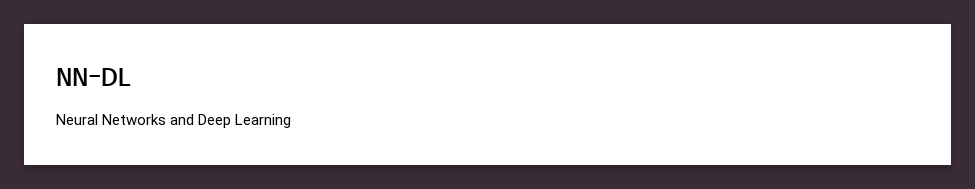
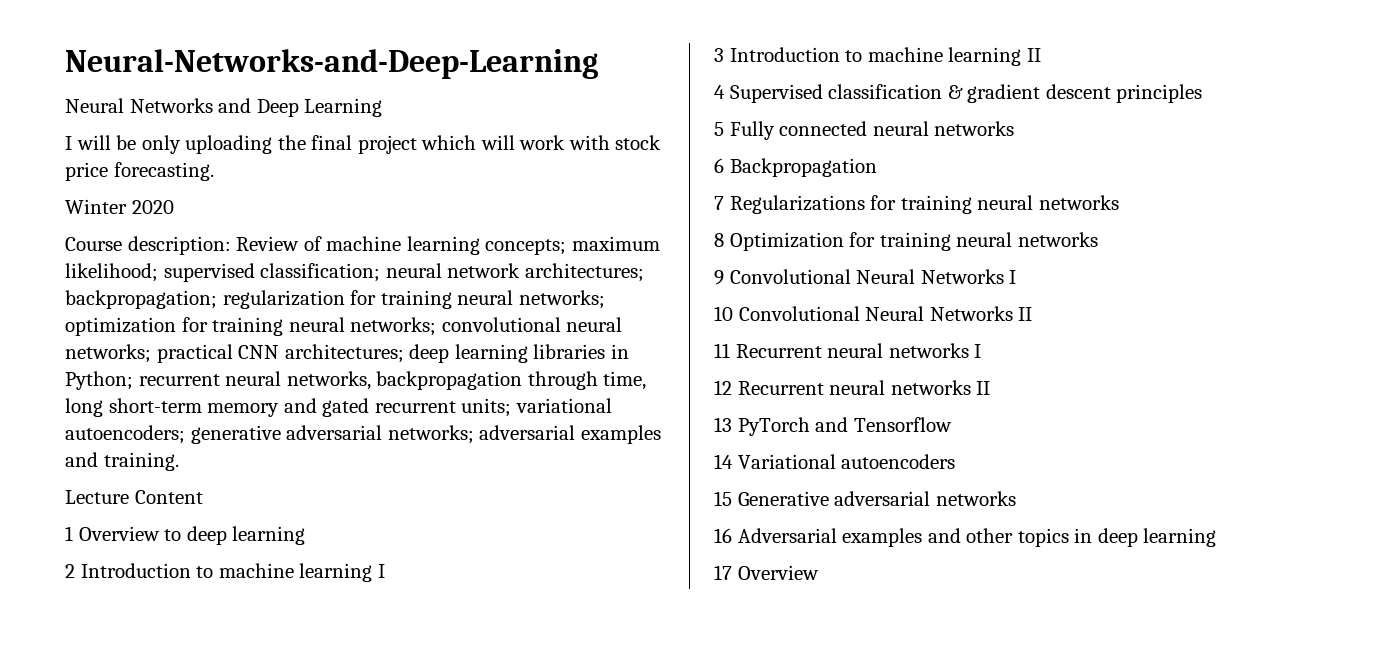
- NN-DL
+ Neural-Networks-and-Deep-Learning
+ I will be only uploading the final project which will work with stock price forecasting.
+ Winter 2020
+ Course description: Review of machine learning concepts; maximum likelihood; supervised classification; neural network architectures; backpropagation; regularization for training neural networks; optimization for training neural networks; convolutional neural networks; practical CNN architectures; deep learning libraries in Python; recurrent neural networks, backpropagation through time, long short-term memory and gated recurrent units; variational autoencoders; generative adversarial networks; adversarial examples and training.
+ Lecture Content
+ 1 Overview to deep learning
+ 2 Introduction to machine learning I
+ 3 Introduction to machine learning II
+ 4 Supervised classification & gradient descent principles
+ 5 Fully connected neural networks
+ 6 Backpropagation
+ 7 Regularizations for training neural networks
+ 8 Optimization for training neural networks
+ 9 Convolutional Neural Networks I
+ 10 Convolutional Neural Networks II
+ 11 Recurrent neural networks I
+ 12 Recurrent neural networks II
+ 13 PyTorch and Tensorflow
+ 14 Variational autoencoders
+ 15 Generative adversarial networks
+ 16 Adversarial examples and other topics in deep learning
+ 17 Overview

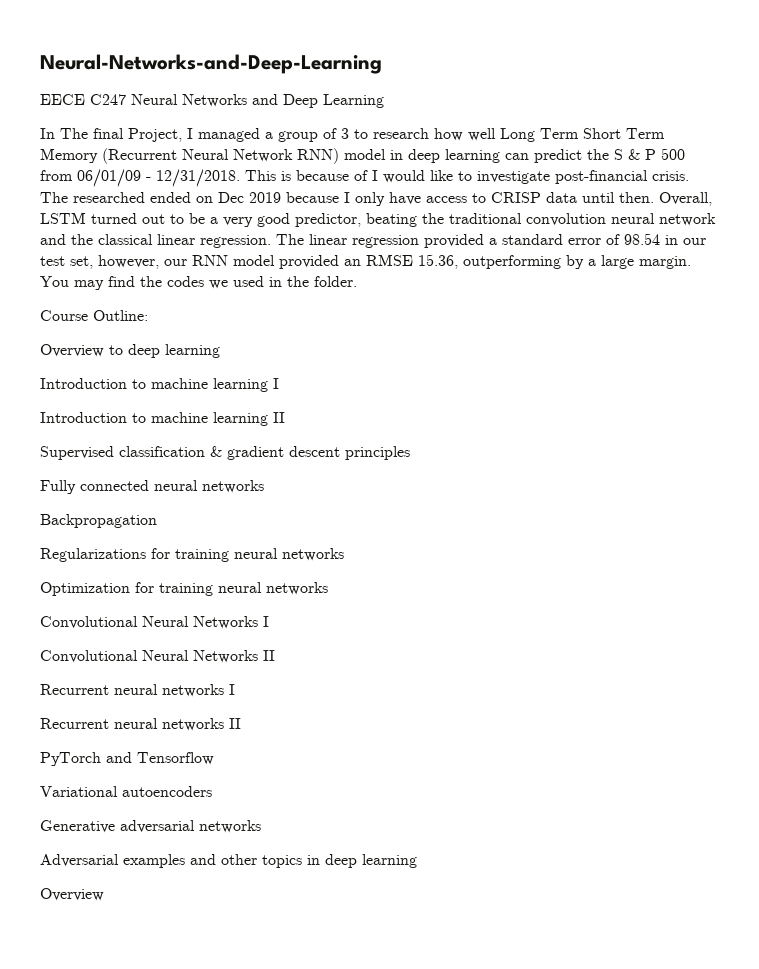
- Neural Networks and Deep Learning
+ EECE C247 Neural Networks and Deep Learning
- I will be only uploading the final project which will work with stock price forecasting.
- Winter 2020
- Course description: Review of machine learning concepts; maximum likelihood; supervised classification; neural network architectures; backpropagation; regularization for training neural networks; optimization for training neural networks; convolutional neural networks; practical CNN architectures; deep learning libraries in Python; recurrent neural networks, backpropagation through time, long short-term memory and gated recurrent units; variational autoencoders; generative adversarial networks; adversarial examples and training.
- Lecture Content
- 1 Overview to deep learning
+ In The final Project, I managed a group of 3 to research how well Long Term Short Term Memory (Recurrent Neural Network RNN) model in deep learning can predict the S & P 500 from 06/01/09 - 12/31/2018. This is because of I would like to investigate post-financial crisis. The researched ended on Dec 2019 because I only have access to CRISP data until then. Overall, LSTM turned out to be a very good predictor, beating the traditional convolution neural network and the classical linear regression. The linear regression provided a standard error of 98.54 in our test set, however, our RNN model provided an RMSE 15.36, outperforming by a large margin. You may find the codes we used in the folder.
+ Course Outline:
+ Overview to deep learning
- 2 Introduction to machine learning I
+ Introduction to machine learning I
- 3 Introduction to machine learning II
+ Introduction to machine learning II
- 4 Supervised classification & gradient descent principles
+ Supervised classification & gradient descent principles
- 5 Fully connected neural networks
+ Fully connected neural networks
- 6 Backpropagation
+ Backpropagation
- 7 Regularizations for training neural networks
+ Regularizations for training neural networks
- 8 Optimization for training neural networks
+ Optimization for training neural networks
- 9 Convolutional Neural Networks I
+ Convolutional Neural Networks I
- 10 Convolutional Neural Networks II
+ Convolutional Neural Networks II
- 11 Recurrent neural networks I
+ Recurrent neural networks I
- 12 Recurrent neural networks II
+ Recurrent neural networks II
- 13 PyTorch and Tensorflow
+ PyTorch and Tensorflow
- 14 Variational autoencoders
+ Variational autoencoders
- 15 Generative adversarial networks
+ Generative adversarial networks
- 16 Adversarial examples and other topics in deep learning
- 17 Overview
+ Adversarial examples and other topics in deep learning
+ Overview

